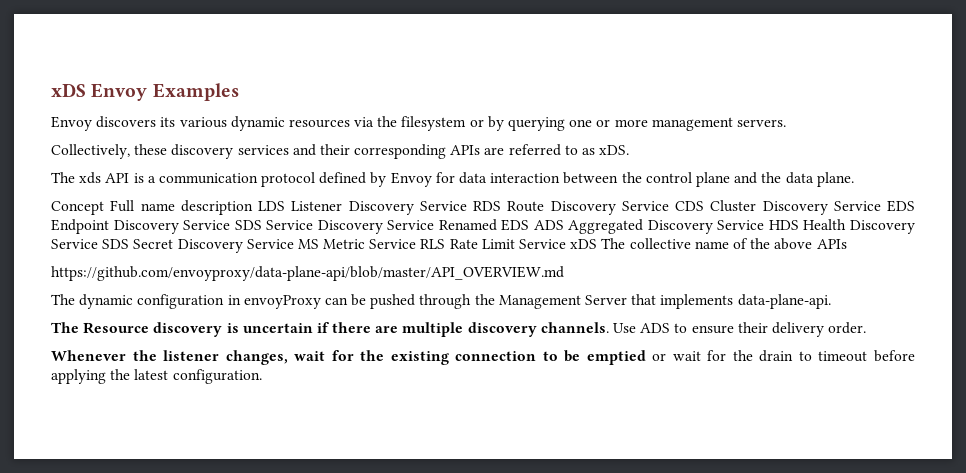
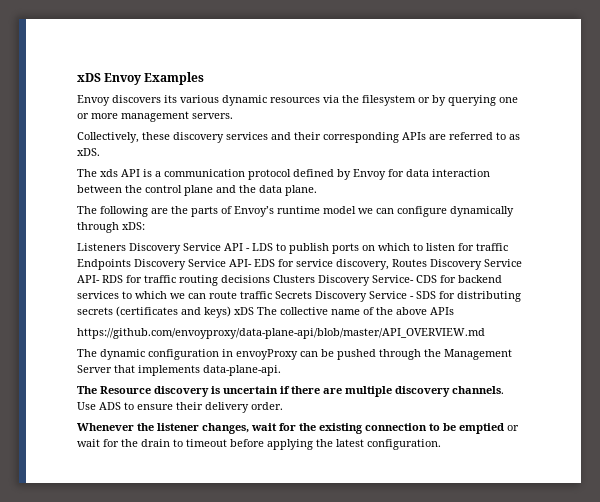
- Concept Full name description LDS Listener Discovery Service RDS Route Discovery Service CDS Cluster Discovery Service EDS Endpoint Discovery Service SDS Service Discovery Service Renamed EDS ADS Aggregated Discovery Service HDS Health Discovery Service SDS Secret Discovery Service MS Metric Service RLS Rate Limit Service xDS The collective name of the above APIs
+ The following are the parts of Envoy’s runtime model we can configure dynamically through xDS:
+ Listeners Discovery Service API - LDS to publish ports on which to listen for traffic Endpoints Discovery Service API- EDS for service discovery, Routes Discovery Service API- RDS for traffic routing decisions Clusters Discovery Service- CDS for backend services to which we can route traffic Secrets Discovery Service - SDS for distributing secrets (certificates and keys) xDS The collective name of the above APIs

